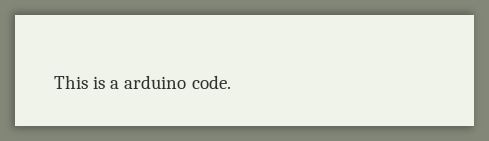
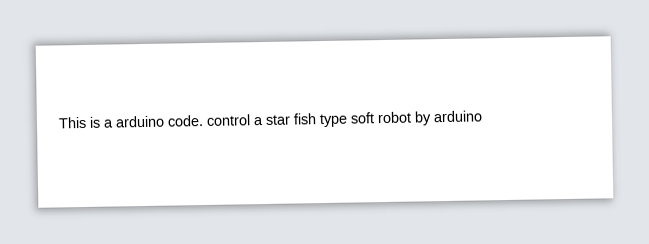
- This is a arduino code.
+ This is a arduino code. control a star fish type soft robot by arduino

